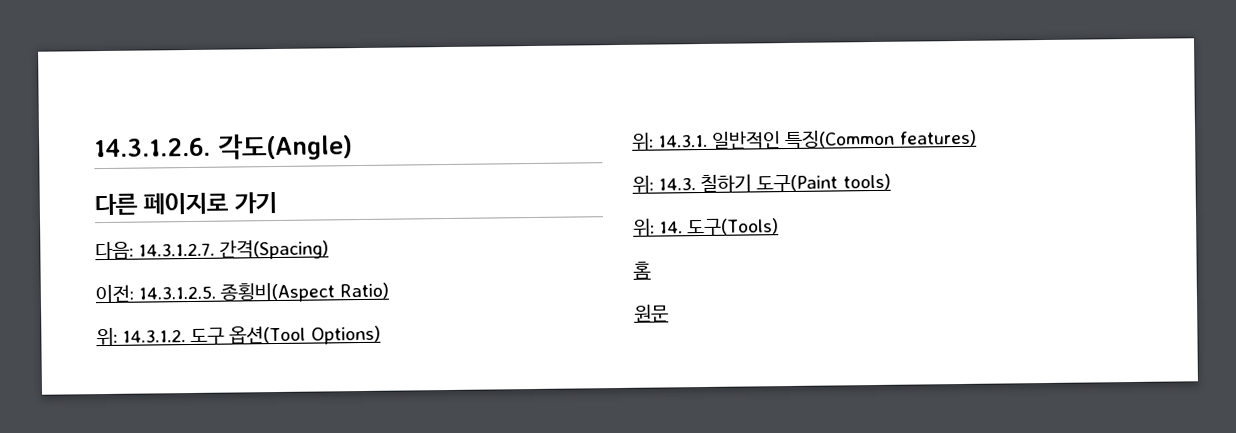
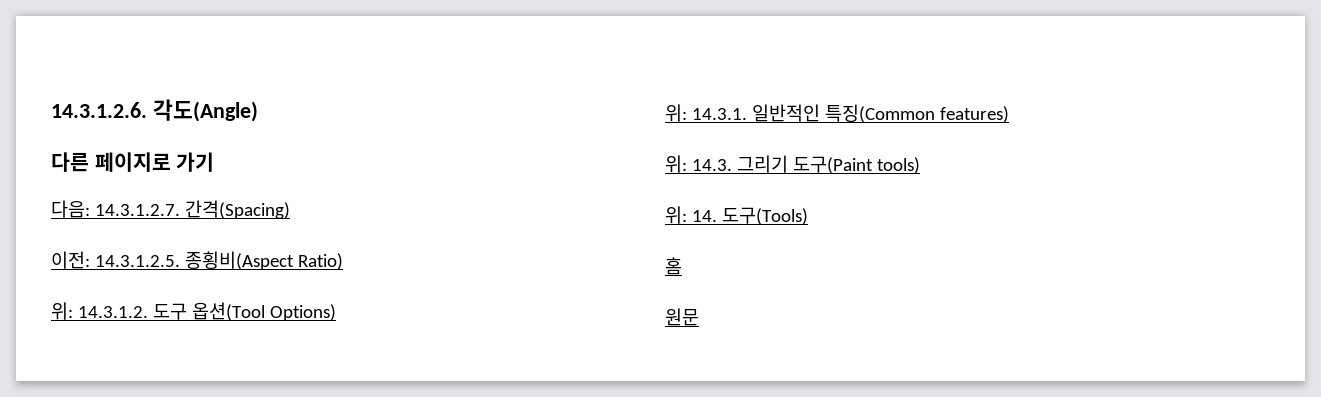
- 위: 14.3. 칠하기 도구(Paint tools)
+ 위: 14.3. 그리기 도구(Paint tools)

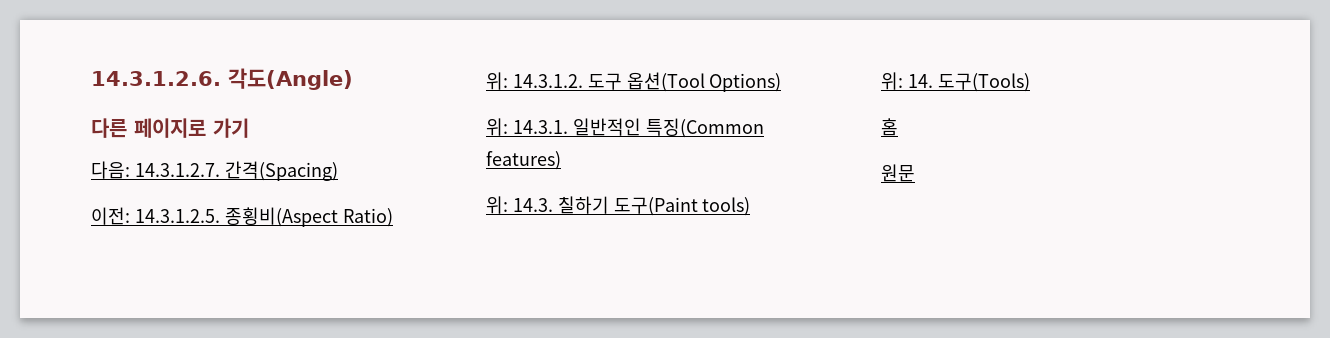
- 위: 14.3. 그리기 도구(Paint tools)
+ 위: 14.3. 칠하기 도구(Paint tools)

